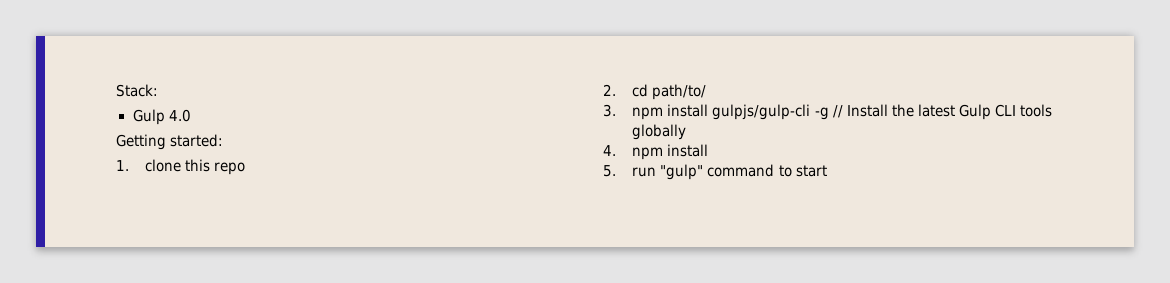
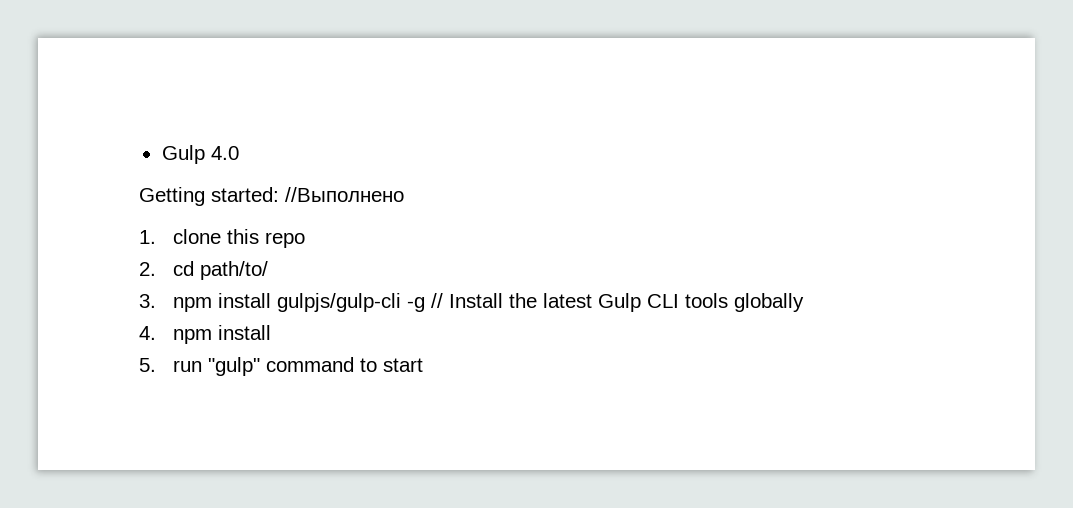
- Stack:
- Getting started:
+ Getting started: //Выполнено

